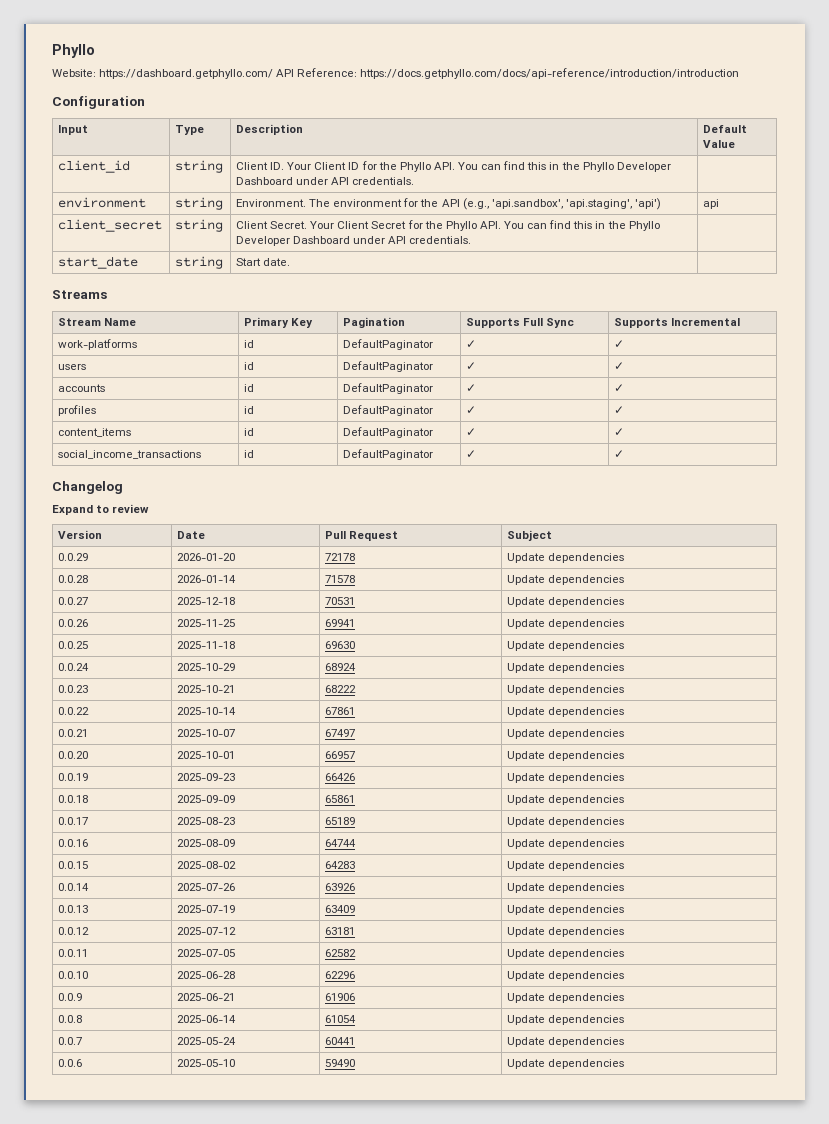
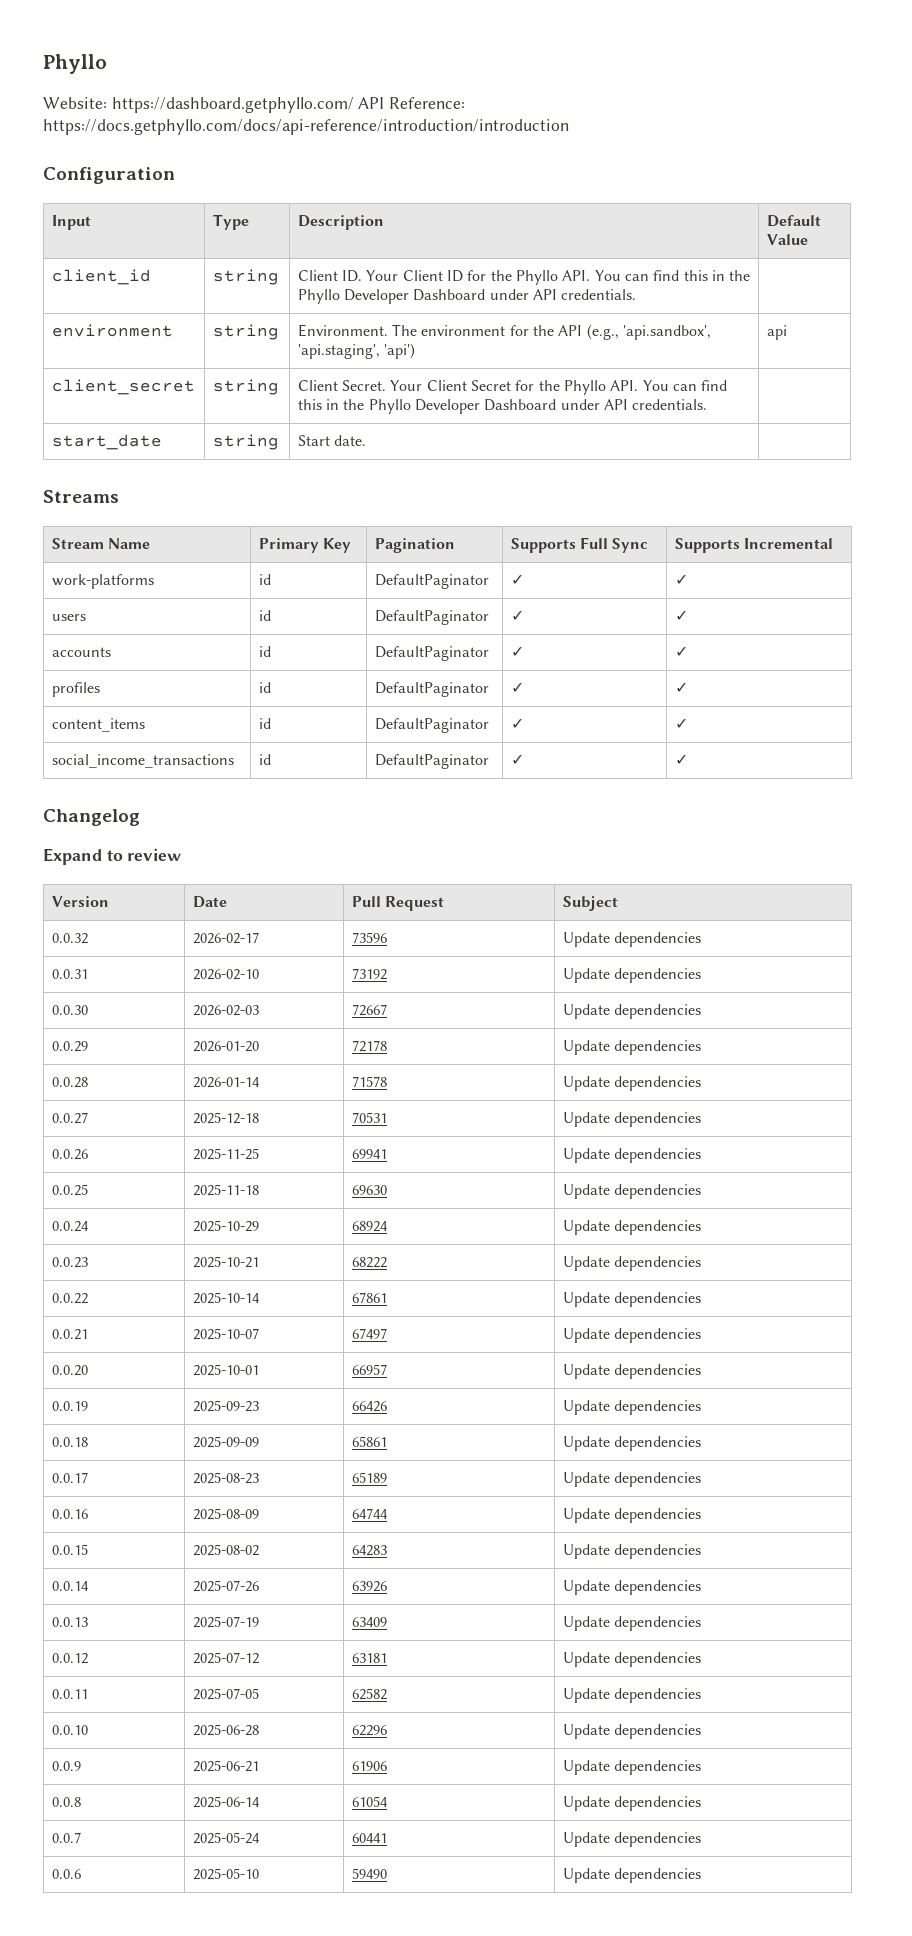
+ 0.0.32 | 2026-02-17 | 73596 | Update dependencies
+ 0.0.31 | 2026-02-10 | 73192 | Update dependencies
+ 0.0.30 | 2026-02-03 | 72667 | Update dependencies

